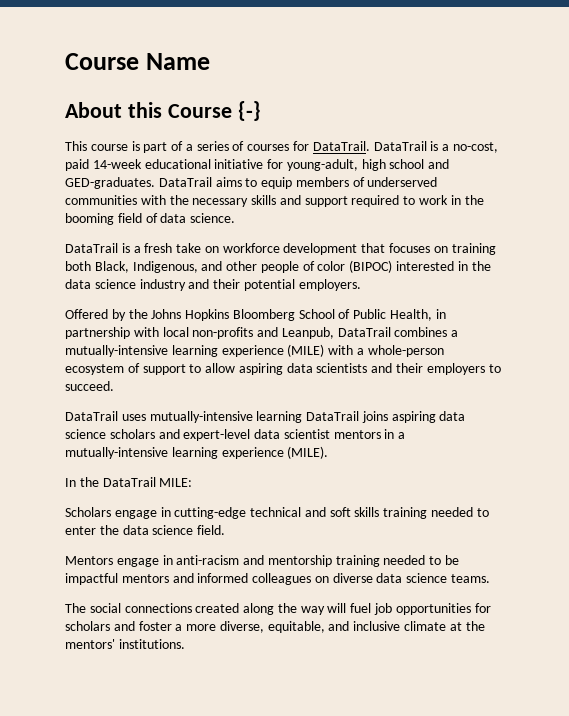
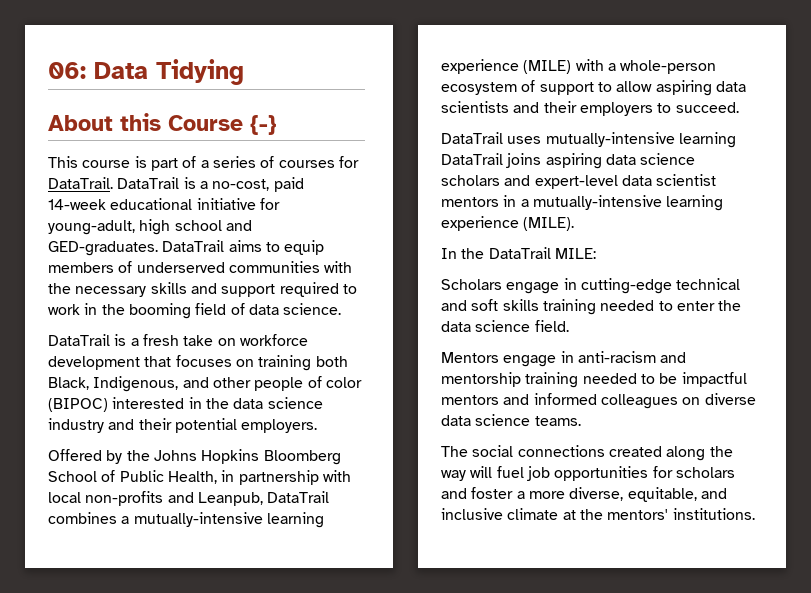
- Course Name
+ 06: Data Tidying

